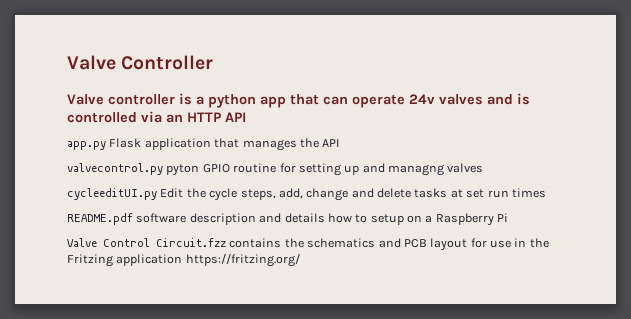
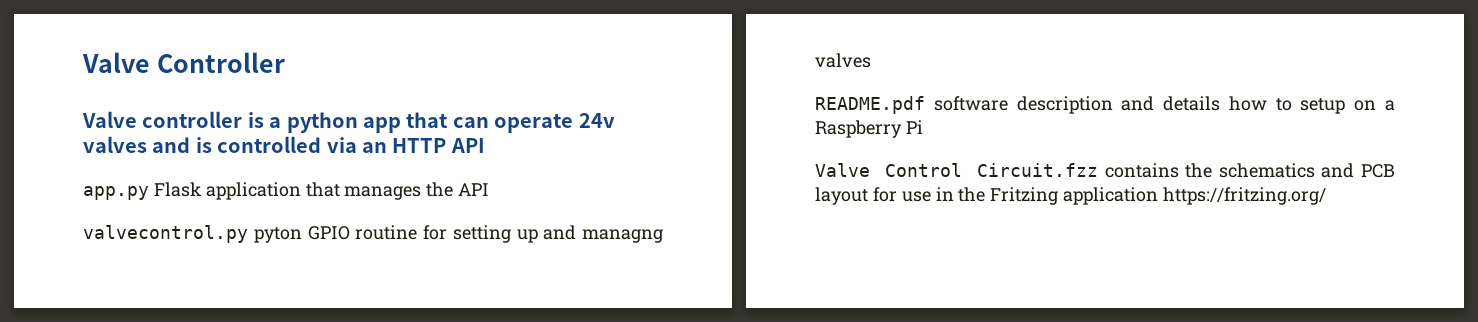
- cycleeditUI.py Edit the cycle steps, add, change and delete tasks at set run times

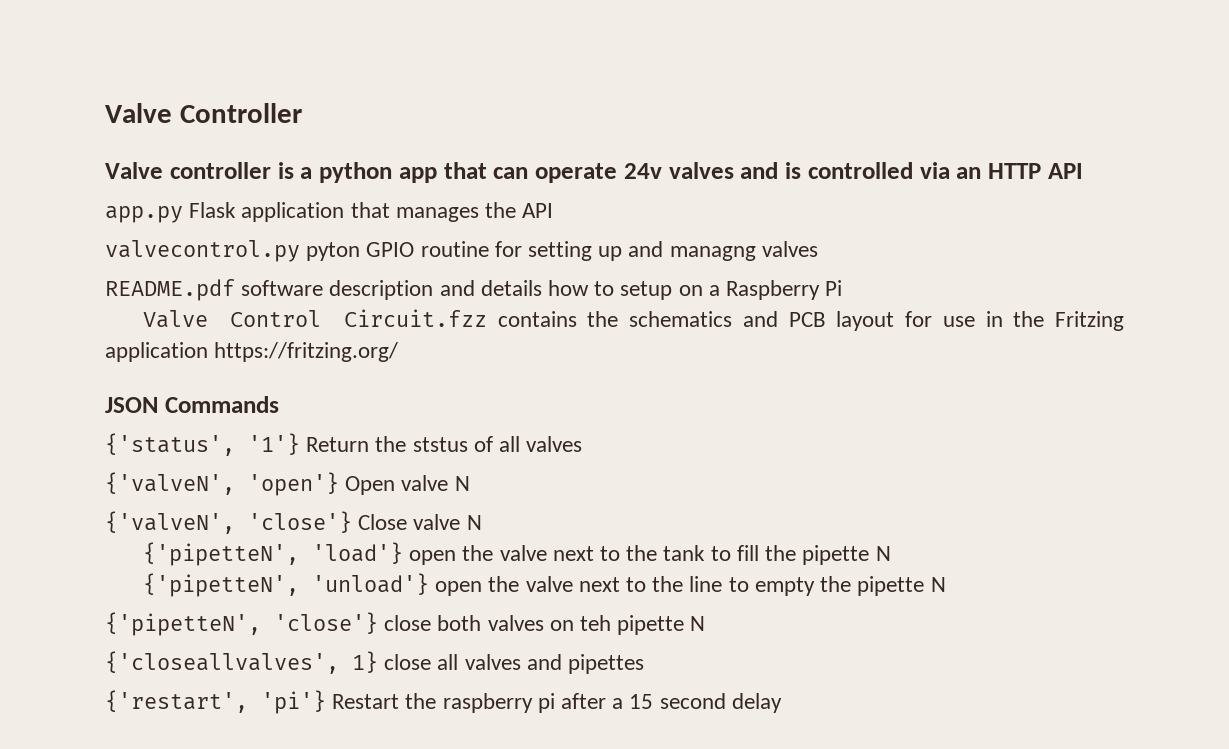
+ JSON Commands
+ {'status', '1'} Return the ststus of all valves
+ {'valveN', 'open'} Open valve N
+ {'valveN', 'close'} Close valve N
+ {'pipetteN', 'load'} open the valve next to the tank to fill the pipette N
+ {'pipetteN', 'unload'} open the valve next to the line to empty the pipette N
+ {'pipetteN', 'close'} close both valves on teh pipette N
+ {'closeallvalves', 1} close all valves and pipettes
+ {'restart', 'pi'} Restart the raspberry pi after a 15 second delay

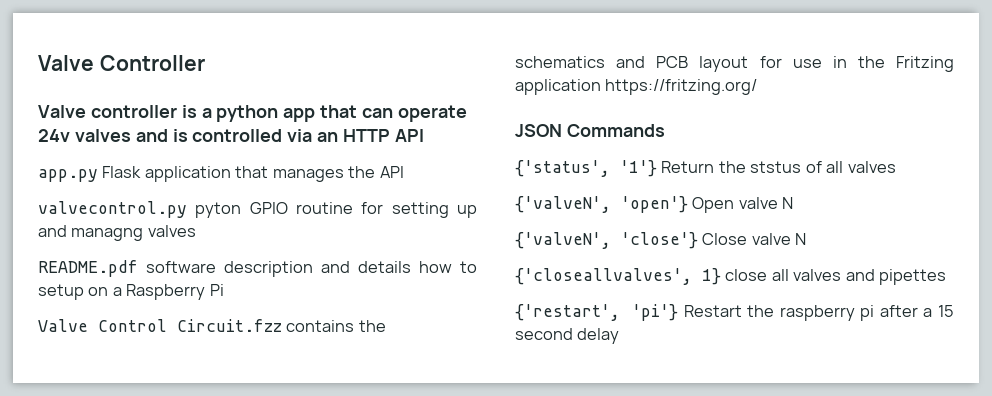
- {'pipetteN', 'load'} open the valve next to the tank to fill the pipette N
- {'pipetteN', 'unload'} open the valve next to the line to empty the pipette N
- {'pipetteN', 'close'} close both valves on teh pipette N

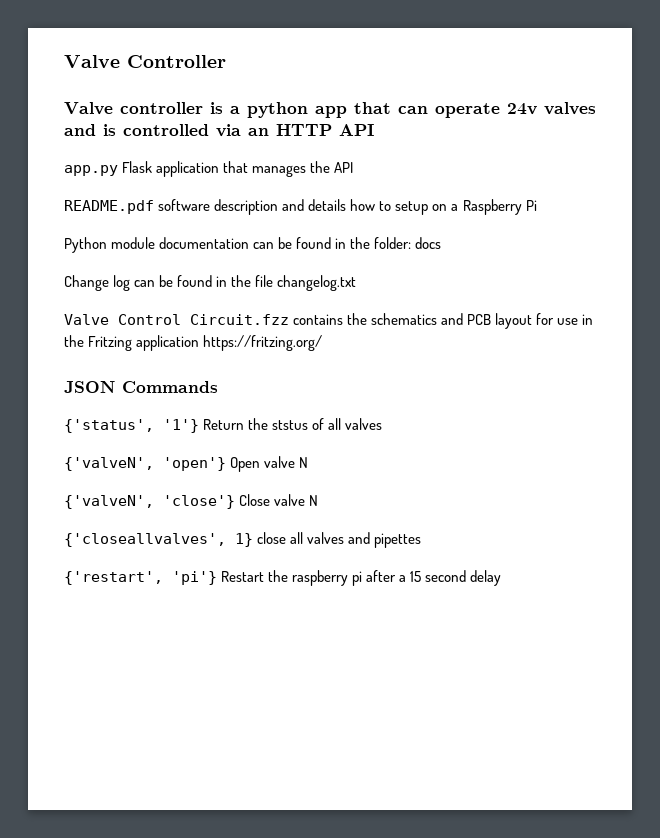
- valvecontrol.py pyton GPIO routine for setting up and managng valves
+ Python module documentation can be found in the folder: docs
+ Change log can be found in the file changelog.txt

